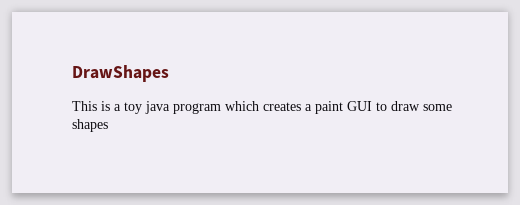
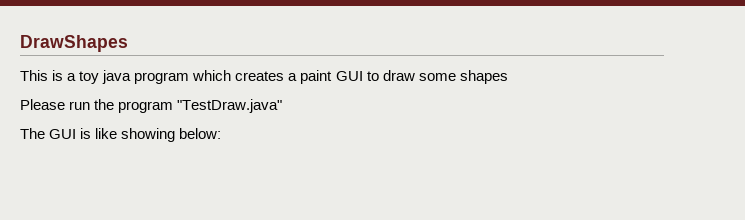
+ Please run the program "TestDraw.java"
+ The GUI is like showing below:

